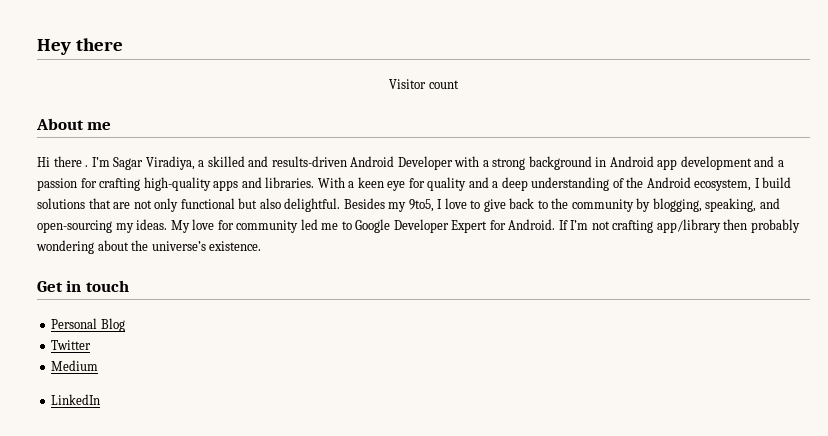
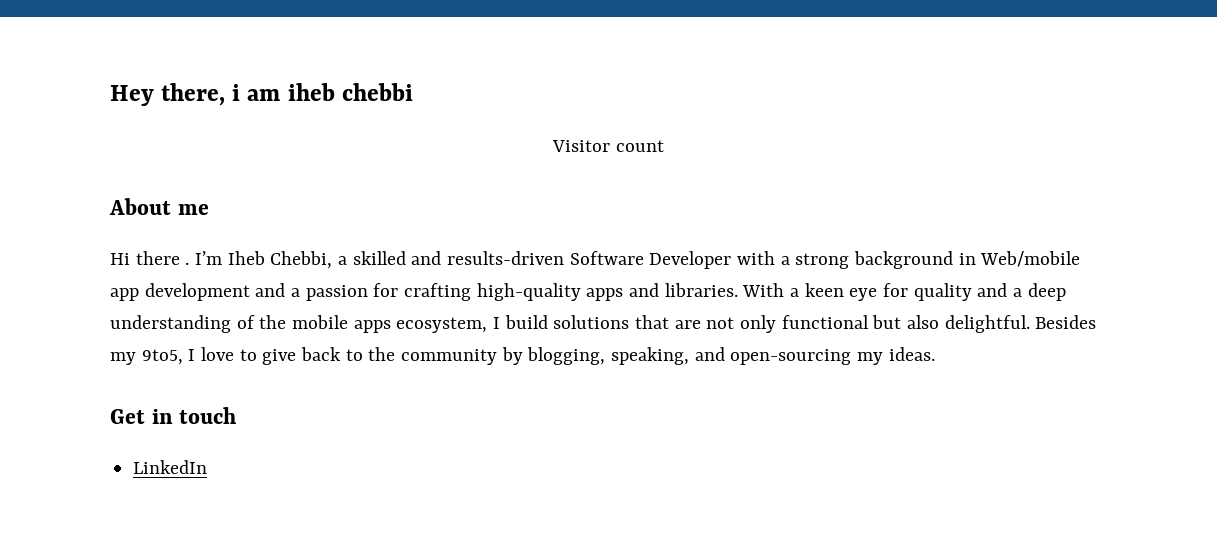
- Hey there
+ Hey there, i am iheb chebbi
- I’m Sagar Viradiya, a skilled and results-driven Android Developer with a strong background in Android app development and a passion for crafting high-quality apps and libraries.
+ I’m Iheb Chebbi, a skilled and results-driven Software Developer with a strong background in Web/mobile app development and a passion for crafting high-quality apps and libraries.
- With a keen eye for quality and a deep understanding of the Android ecosystem, I build solutions that are not only functional but also delightful.
+ With a keen eye for quality and a deep understanding of the mobile apps ecosystem, I build solutions that are not only functional but also delightful.
- My love for community led me to Google Developer Expert for Android. If I’m not crafting app/library then probably wondering about the universe’s existence.
- Personal Blog
- Twitter
- Medium

